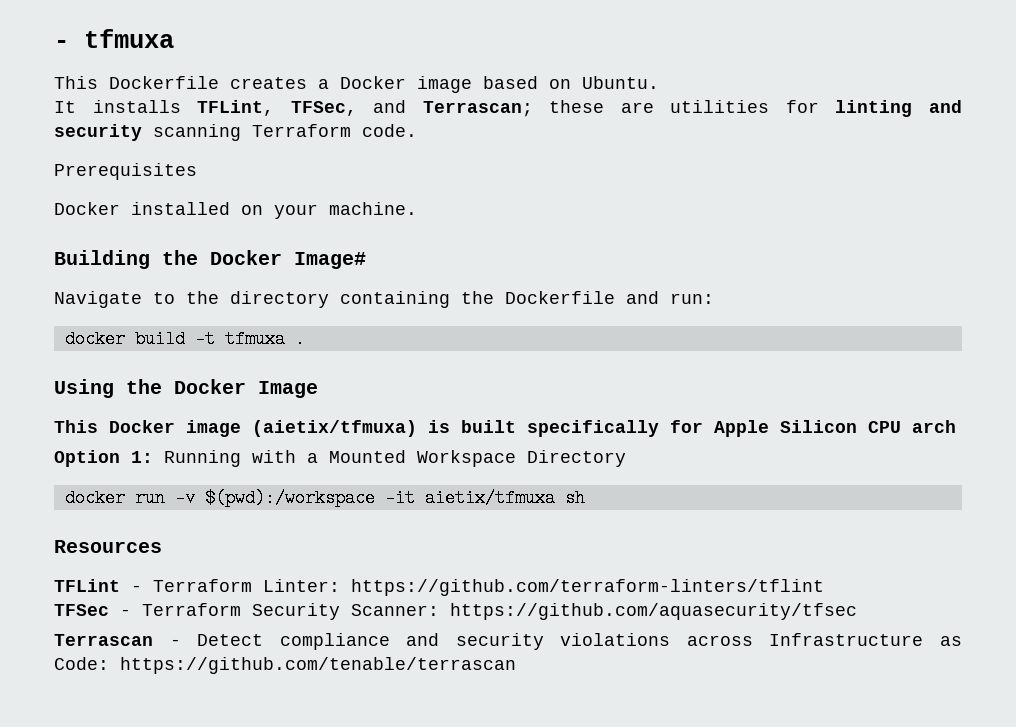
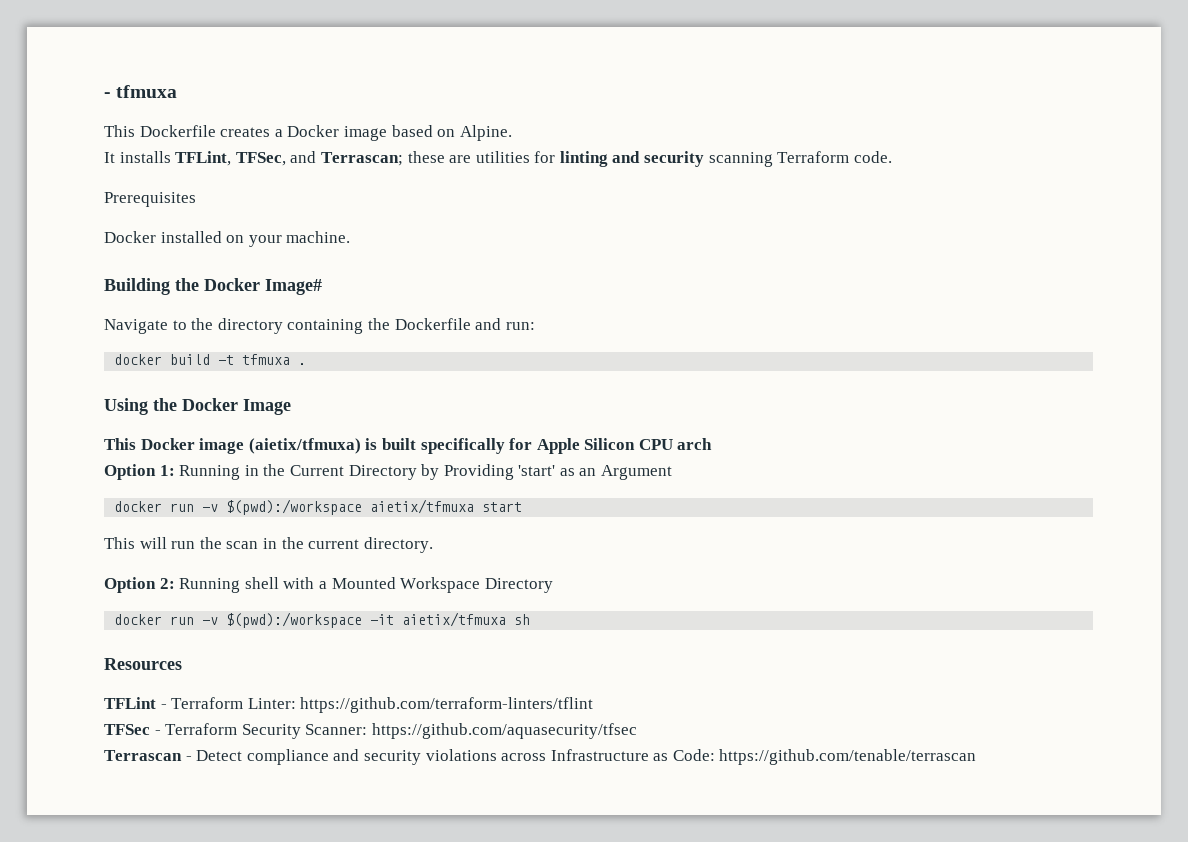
- This Dockerfile creates a Docker image based on Ubuntu.
+ This Dockerfile creates a Docker image based on Alpine.
- Option 1: Running with a Mounted Workspace Directory
+ Option 1: Running in the Current Directory by Providing 'start' as an Argument
+ docker run -v $(pwd):/workspace aietix/tfmuxa start
+ This will run the scan in the current directory.
+ Option 2: Running shell with a Mounted Workspace Directory

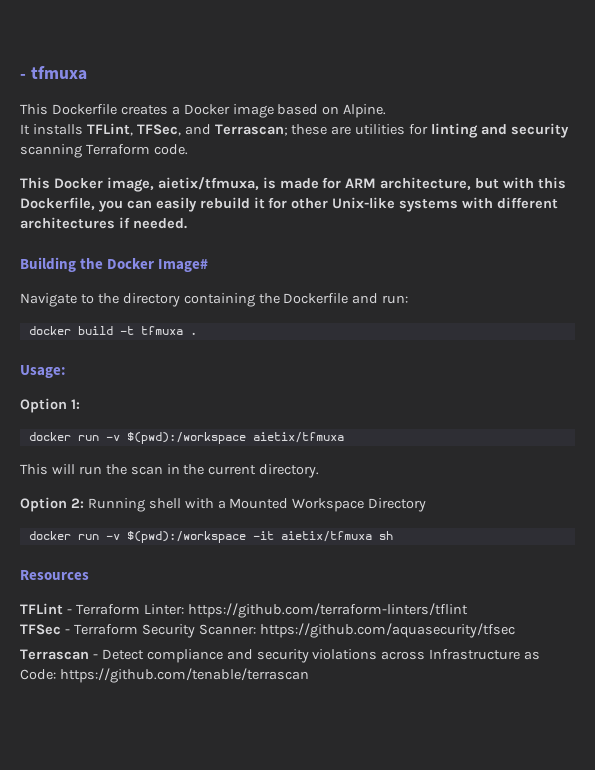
- Prerequisites
- Docker installed on your machine.
+ This Docker image, aietix/tfmuxa, is made for ARM architecture, but with this Dockerfile, you can easily rebuild it for other Unix-like systems with different architectures if needed.
- Using the Docker Image
- This Docker image (aietix/tfmuxa) is built specifically for Apple Silicon CPU arch
- Option 1: Running in the Current Directory by Providing 'start' as an Argument
+ Usage:
+ Option 1:
- docker run -v $(pwd):/workspace aietix/tfmuxa start
+ docker run -v $(pwd):/workspace aietix/tfmuxa

